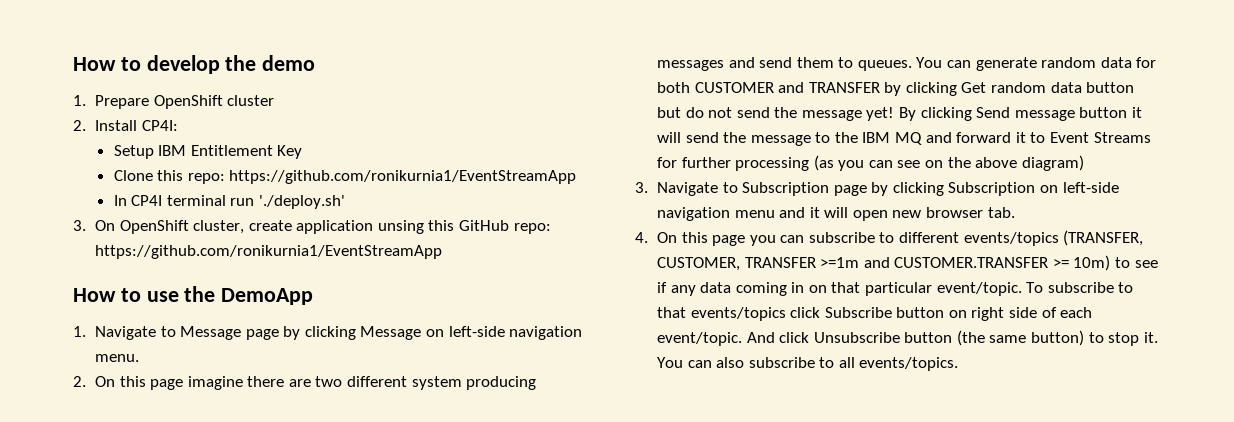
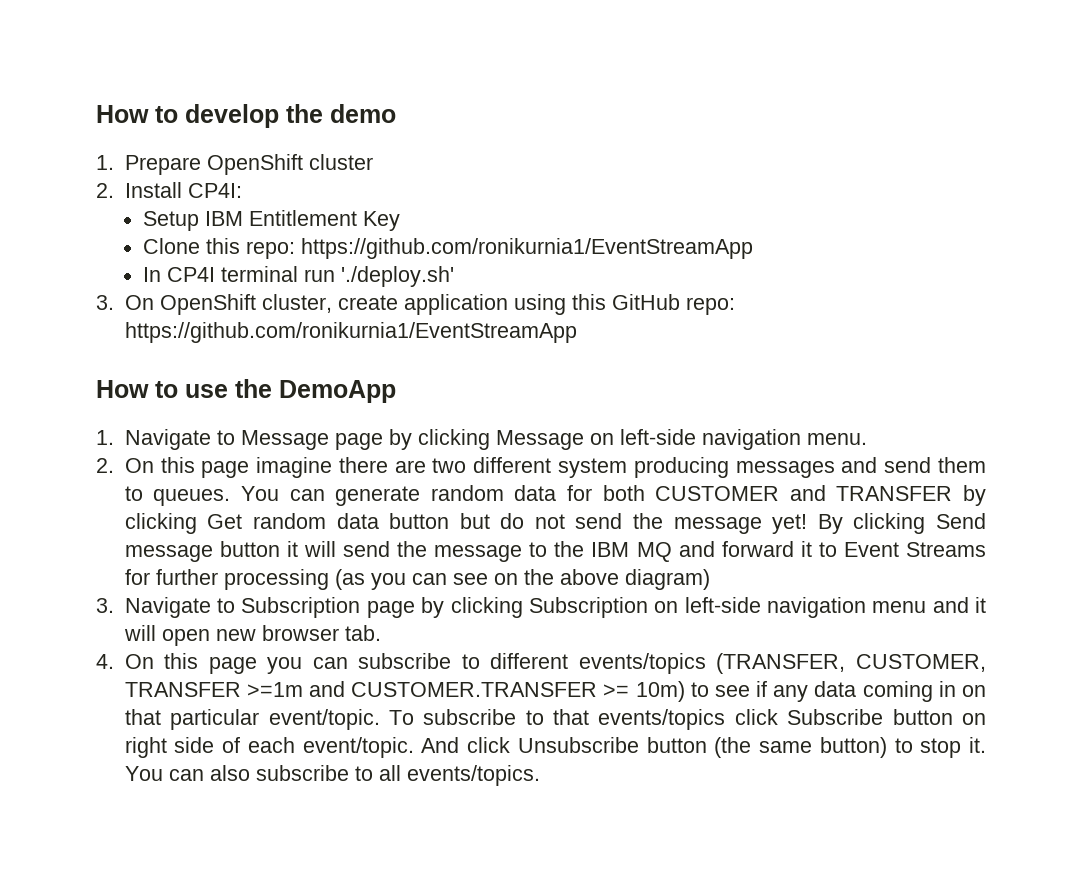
- 3. On OpenShift cluster, create application unsing this GitHub repo: https://github.com/ronikurnia1/EventStreamApp
+ 3. On OpenShift cluster, create application using this GitHub repo: https://github.com/ronikurnia1/EventStreamApp

